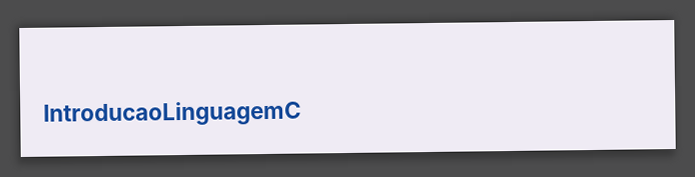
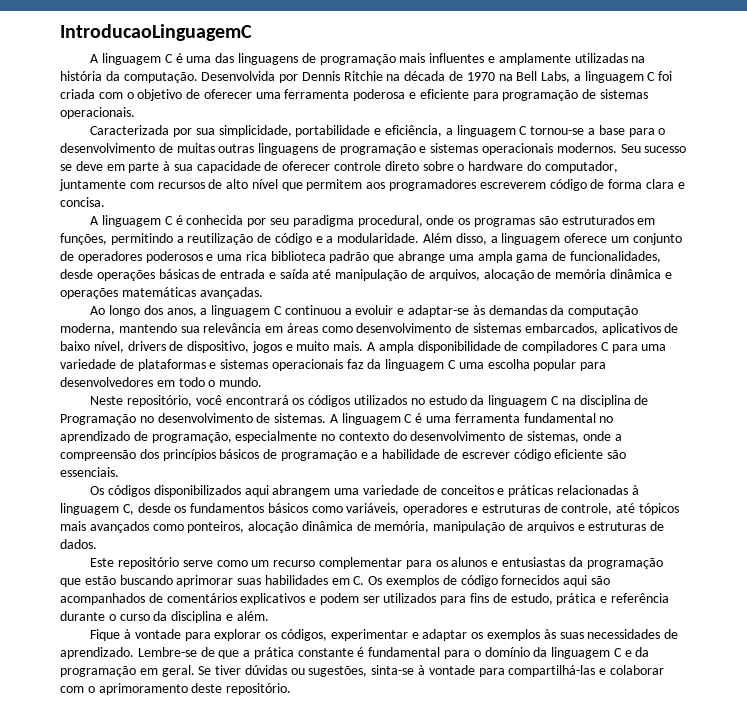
+ A linguagem C é uma das linguagens de programação mais influentes e amplamente utilizadas na história da computação. Desenvolvida por Dennis Ritchie na década de 1970 na Bell Labs, a linguagem C foi criada com o objetivo de oferecer uma ferramenta poderosa e eficiente para programação de sistemas operacionais.
+ Caracterizada por sua simplicidade, portabilidade e eficiência, a linguagem C tornou-se a base para o desenvolvimento de muitas outras linguagens de programação e sistemas operacionais modernos. Seu sucesso se deve em parte à sua capacidade de oferecer controle direto sobre o hardware do computador, juntamente com recursos de alto nível que permitem aos programadores escreverem código de forma clara e concisa.
+ A linguagem C é conhecida por seu paradigma procedural, onde os programas são estruturados em funções, permitindo a reutilização de código e a modularidade. Além disso, a linguagem oferece um conjunto de operadores poderosos e uma rica biblioteca padrão que abrange uma ampla gama de funcionalidades, desde operações básicas de entrada e saída até manipulação de arquivos, alocação de memória dinâmica e operações matemáticas avançadas.
+ Ao longo dos anos, a linguagem C continuou a evoluir e adaptar-se às demandas da computação moderna, mantendo sua relevância em áreas como desenvolvimento de sistemas embarcados, aplicativos de baixo nível, drivers de dispositivo, jogos e muito mais. A ampla disponibilidade de compiladores C para uma variedade de plataformas e sistemas operacionais faz da linguagem C uma escolha popular para desenvolvedores em todo o mundo.
+ Neste repositório, você encontrará os códigos utilizados no estudo da linguagem C na disciplina de Programação no desenvolvimento de sistemas. A linguagem C é uma ferramenta fundamental no aprendizado de programação, especialmente no contexto do desenvolvimento de sistemas, onde a compreensão dos princípios básicos de programação e a habilidade de escrever código eficiente são essenciais.
+ Os códigos disponibilizados aqui abrangem uma variedade de conceitos e práticas relacionadas à linguagem C, desde os fundamentos básicos como variáveis, operadores e estruturas de controle, até tópicos mais avançados como ponteiros, alocação dinâmica de memória, manipulação de arquivos e estruturas de dados.
+ Este repositório serve como um recurso complementar para os alunos e entusiastas da programação que estão buscando aprimorar suas habilidades em C. Os exemplos de código fornecidos aqui são acompanhados de comentários explicativos e podem ser utilizados para fins de estudo, prática e referência durante o curso da disciplina e além.
+ Fique à vontade para explorar os códigos, experimentar e adaptar os exemplos às suas necessidades de aprendizado. Lembre-se de que a prática constante é fundamental para o domínio da linguagem C e da programação em geral. Se tiver dúvidas ou sugestões, sinta-se à vontade para compartilhá-las e colaborar com o aprimoramento deste repositório.

